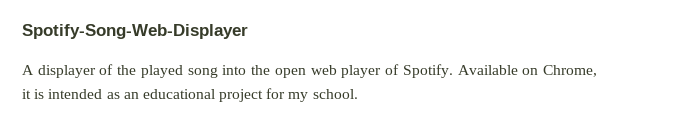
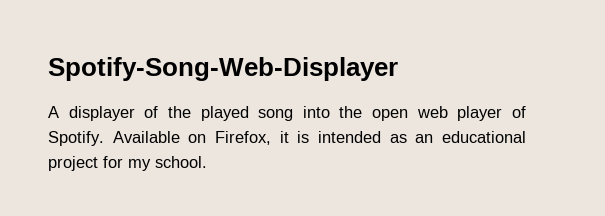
- Available on Chrome, it is intended as an educational project for my school.
+ Available on Firefox, it is intended as an educational project for my school.

